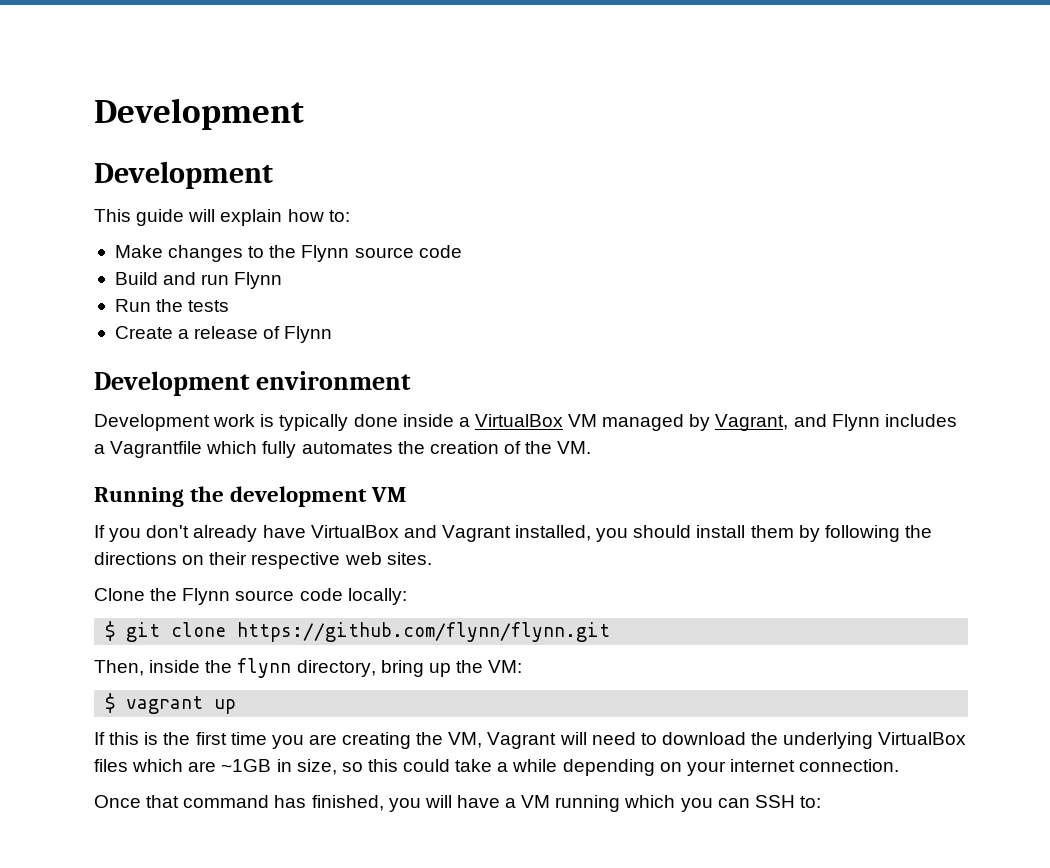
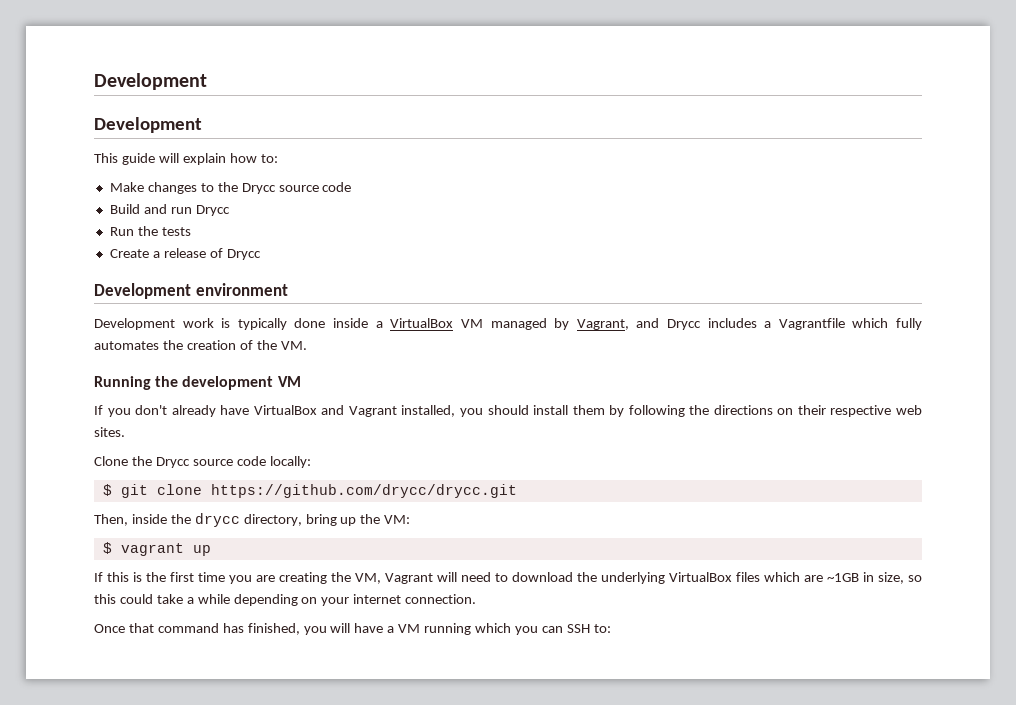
- Make changes to the Flynn source code
+ Make changes to the Drycc source code
- Build and run Flynn
+ Build and run Drycc
- Create a release of Flynn
+ Create a release of Drycc
- Development work is typically done inside a VirtualBox VM managed by Vagrant, and Flynn includes a Vagrantfile which fully automates the creation of the VM.
+ Development work is typically done inside a VirtualBox VM managed by Vagrant, and Drycc includes a Vagrantfile which fully automates the creation of the VM.
- Clone the Flynn source code locally:
+ Clone the Drycc source code locally:
- $ git clone https://github.com/flynn/flynn.git
+ $ git clone https://github.com/drycc/drycc.git
- Then, inside the flynn directory, bring up the VM:
+ Then, inside the drycc directory, bring up the VM:

